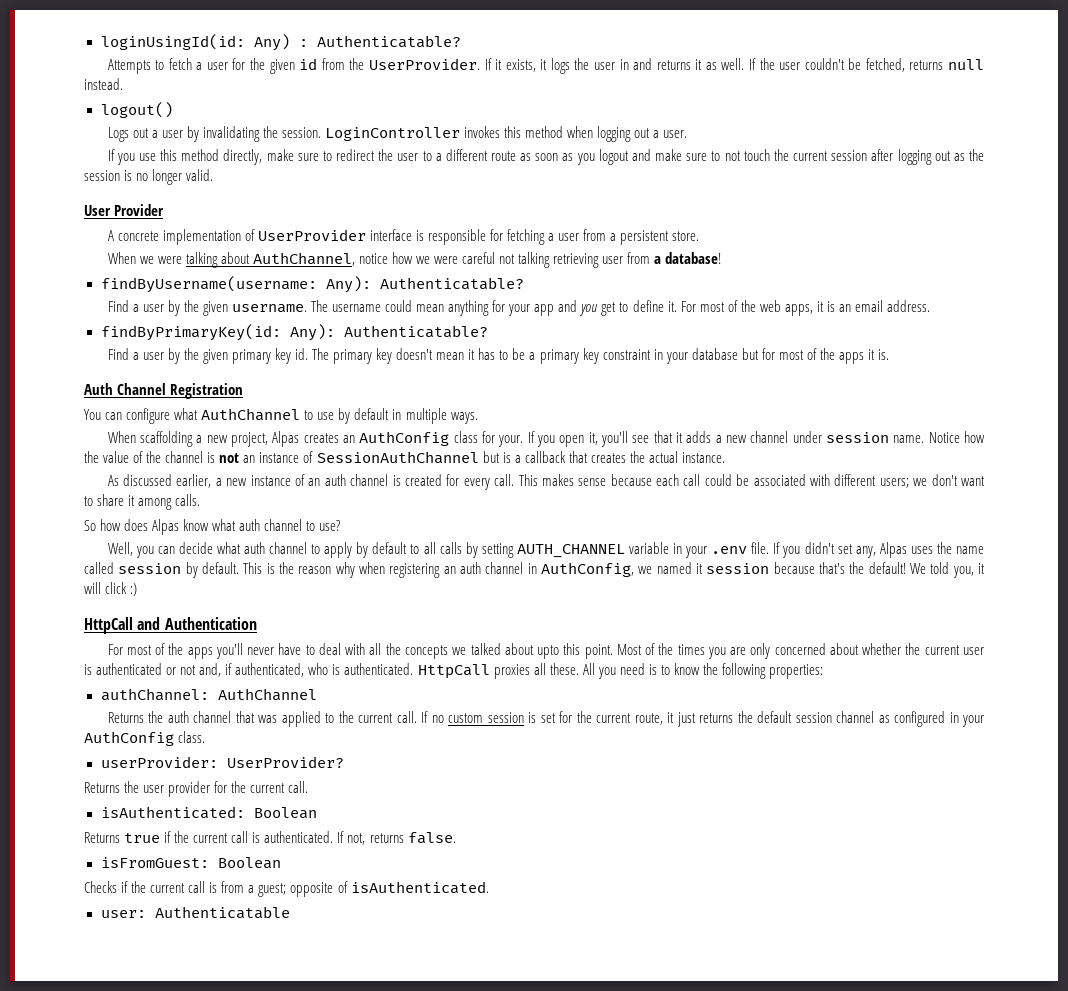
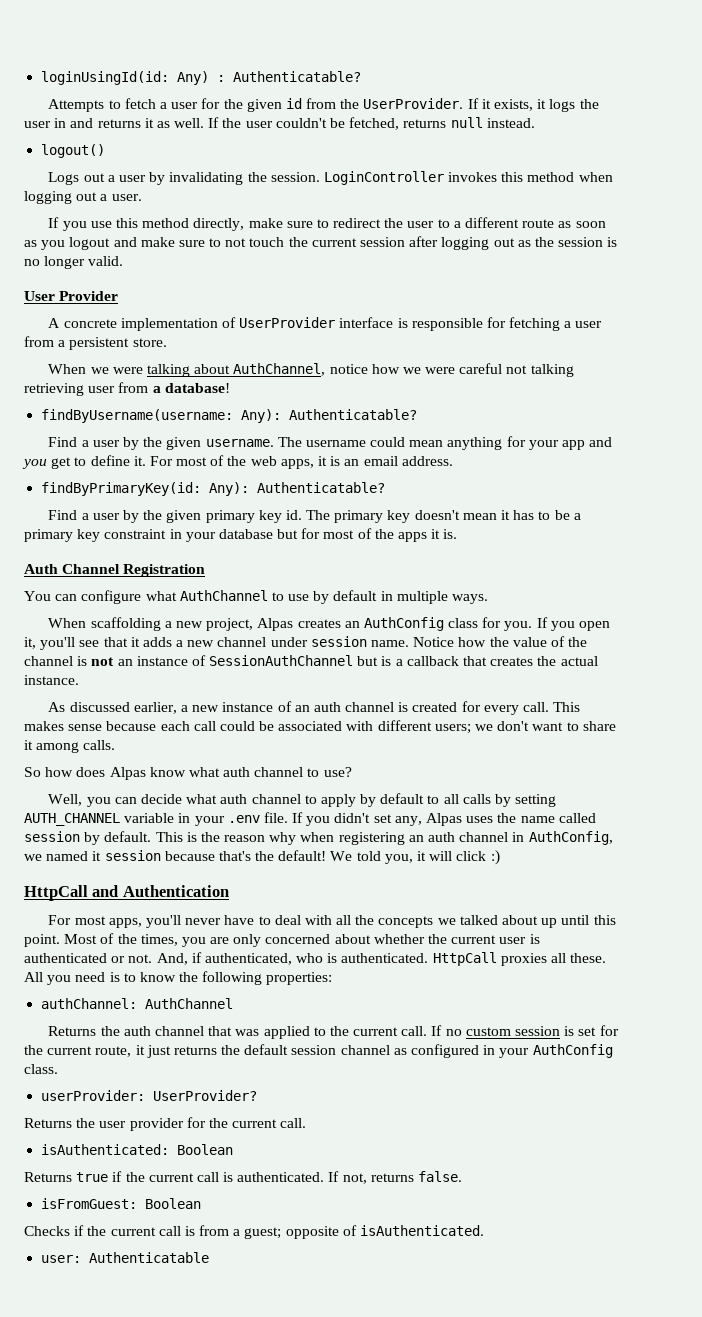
- When scaffolding a new project, Alpas creates an AuthConfig class for your.
+ When scaffolding a new project, Alpas creates an AuthConfig class for you.
- For most of the apps you'll never have to deal with all the concepts we talked about upto this point.
+ For most apps, you'll never have to deal with all the concepts we talked about up until this point.
- Most of the times you are only concerned about whether the current user is authenticated or not and, if authenticated, who is authenticated.
+ Most of the times, you are only concerned about whether the current user is authenticated or not. And, if authenticated, who is authenticated.

